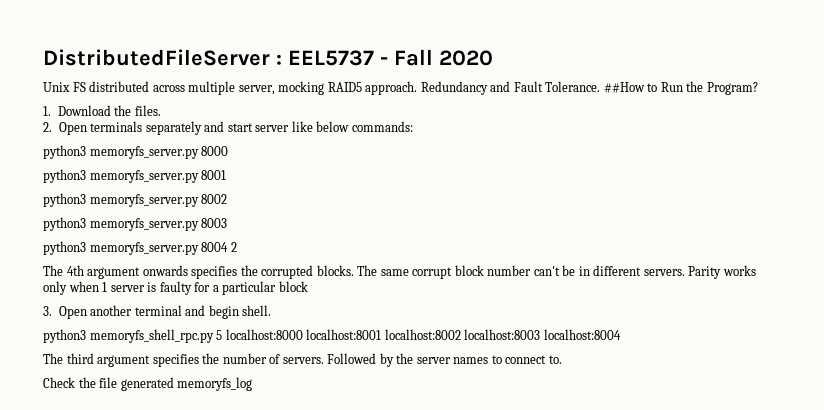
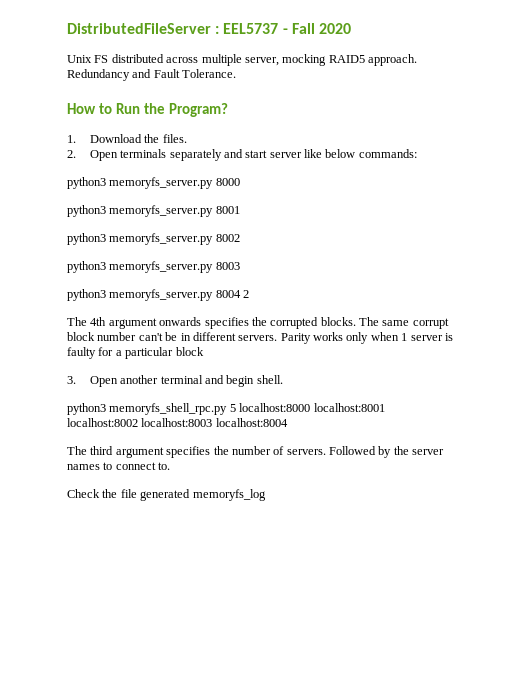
- Redundancy and Fault Tolerance. ##How to Run the Program?
+ Redundancy and Fault Tolerance.
+ How to Run the Program?

